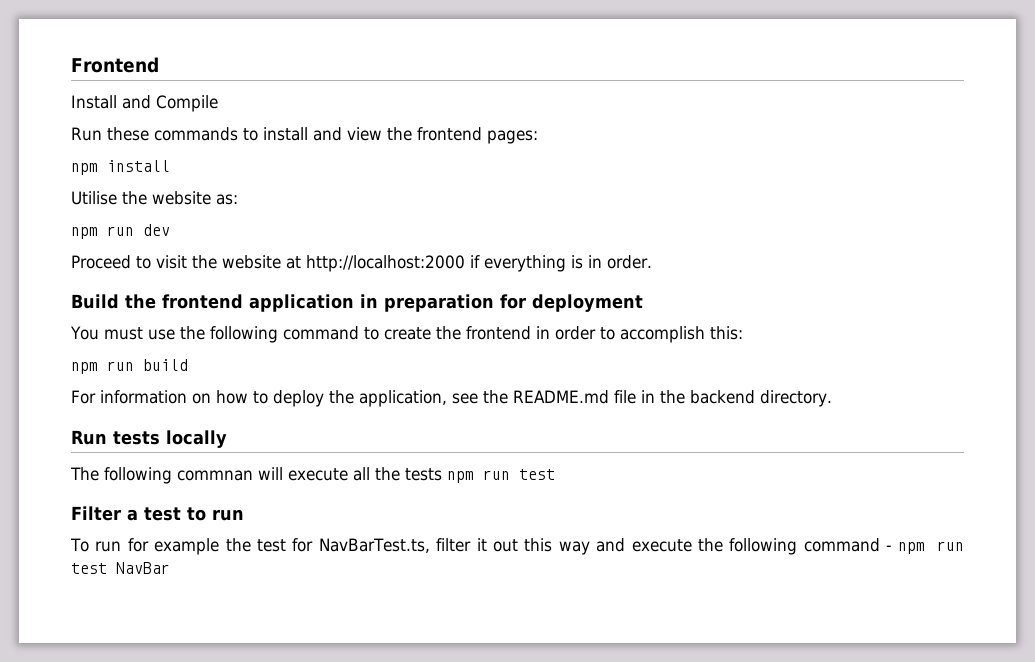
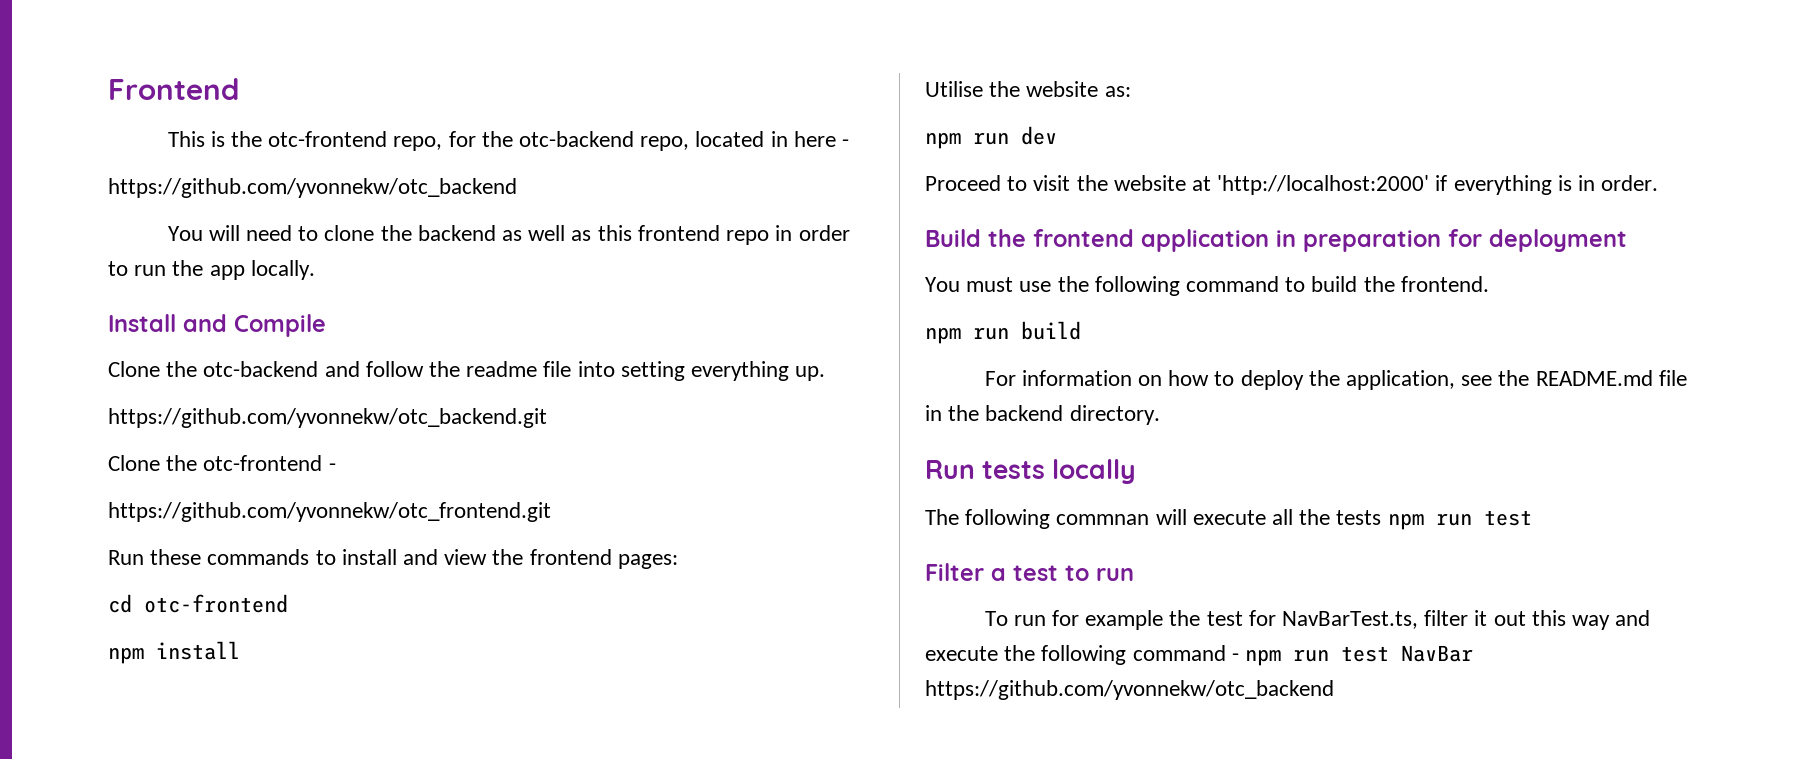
+ This is the otc-frontend repo, for the otc-backend repo, located in here -
+ https://github.com/yvonnekw/otc_backend
+ You will need to clone the backend as well as this frontend repo in order to run the app locally.
  Install and Compile
+ Clone the otc-backend and follow the readme file into setting everything up.
+ https://github.com/yvonnekw/otc_backend.git
+ Clone the otc-frontend -
+ https://github.com/yvonnekw/otc_frontend.git
+ cd otc-frontend
- Proceed to visit the website at http://localhost:2000 if everything is in order.
+ Proceed to visit the website at 'http://localhost:2000' if everything is in order.
- You must use the following command to create the frontend in order to accomplish this:
+ You must use the following command to build the frontend.
- To run for example the test for NavBarTest.ts, filter it out this way and execute the following command - npm run test NavBar
+ To run for example the test for NavBarTest.ts, filter it out this way and execute the following command - npm run test NavBar https://github.com/yvonnekw/otc_backend

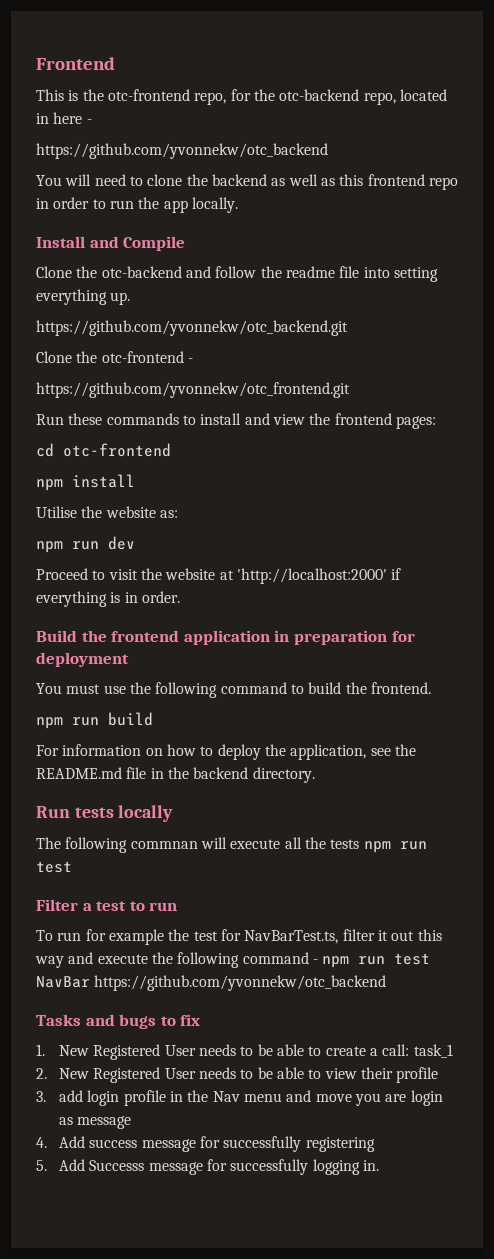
+ Tasks and bugs to fix
+ 1. New Registered User needs to be able to create a call: task_1
+ 2. New Registered User needs to be able to view their profile
+ 3. add login profile in the Nav menu and move you are login as message
+ 4. Add success message for successfully registering
+ 5. Add Successs message for successfully logging in.

